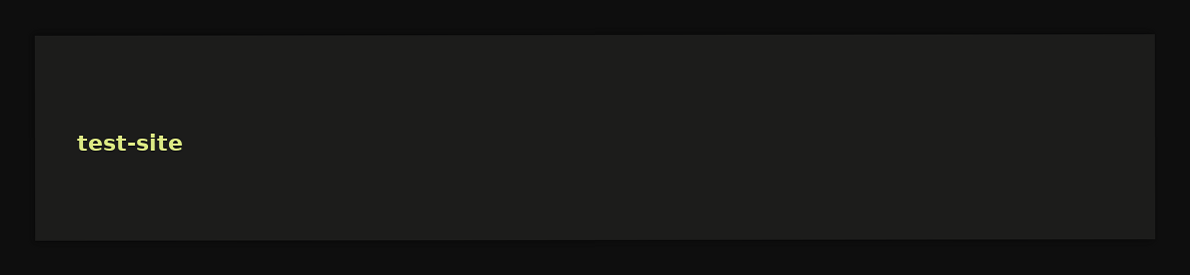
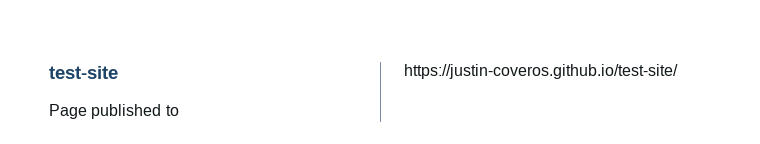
+ Page published to https://justin-coveros.github.io/test-site/

